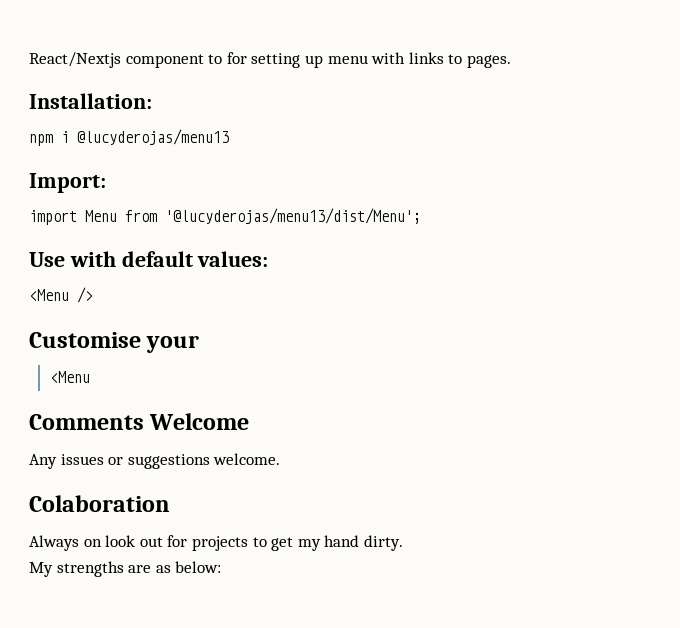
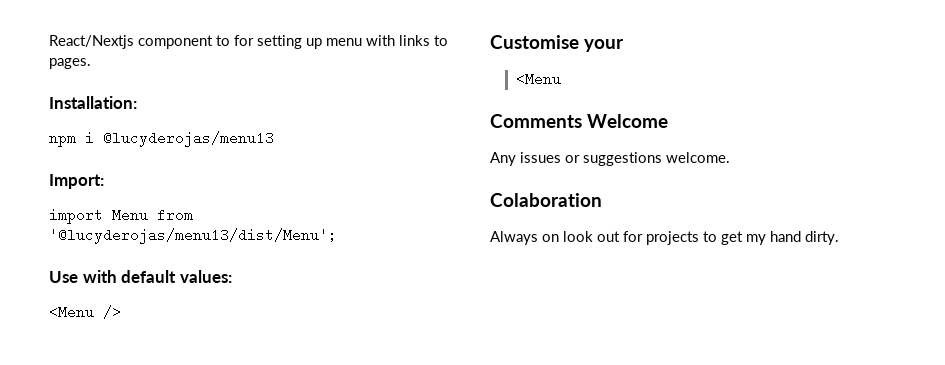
- My strengths are as below:

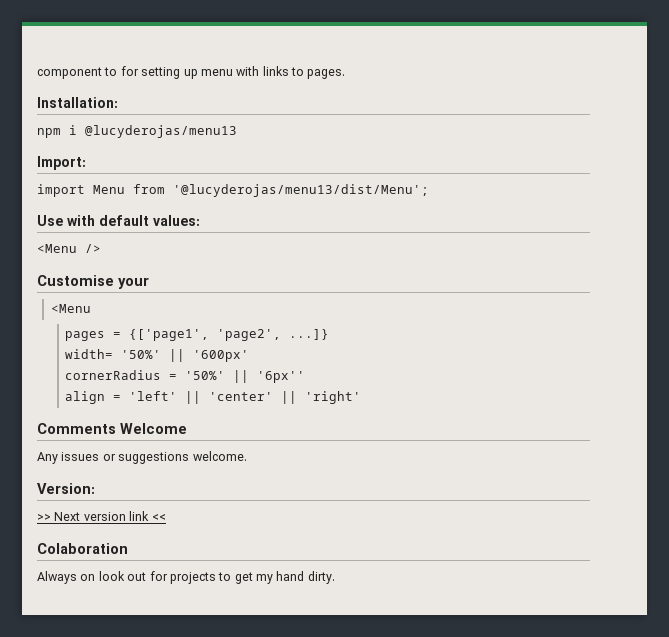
- React/Nextjs component to for setting up menu with links to pages.
+ component to for setting up menu with links to pages.
+ pages = {['page1', 'page2', ...]}
+ width= '50%' || '600px'
+ cornerRadius = '50%' || '6px''
+ align = 'left' || 'center' || 'right'
+ Version:
+ >> Next version link <<

